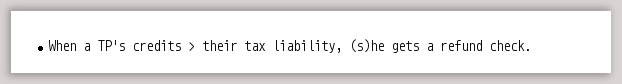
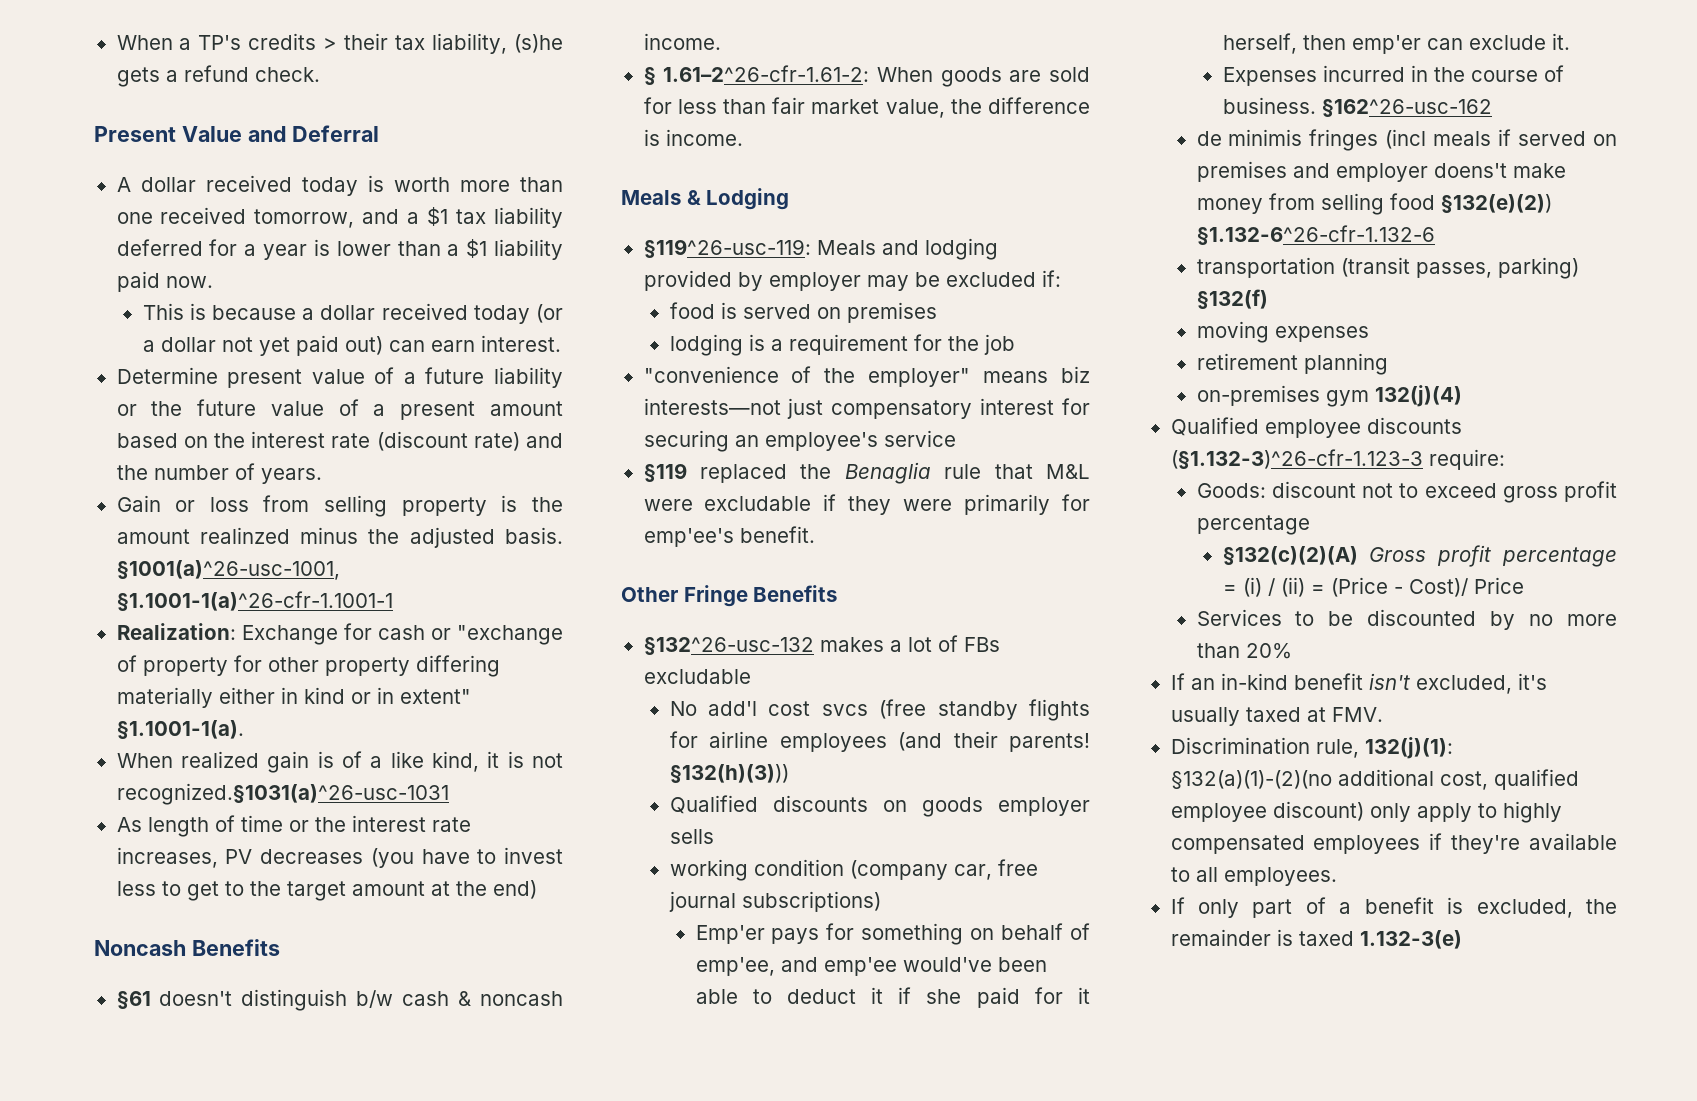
+ Present Value and Deferral
+ A dollar received today is worth more than one received tomorrow, and a $1 tax liability deferred for a year is lower than a $1 liability paid now.
+ This is because a dollar received today (or a dollar not yet paid out) can earn interest.
+ Determine present value of a future liability or the future value of a present amount based on the interest rate (discount rate) and the number of years.
+ Gain or loss from selling property is the amount realinzed minus the adjusted basis. §1001(a)^26-usc-1001, §1.1001-1(a)^26-cfr-1.1001-1
+ Realization: Exchange for cash or "exchange of property for other property differing materially either in kind or in extent" §1.1001-1(a).
+ When realized gain is of a like kind, it is not recognized.§1031(a)^26-usc-1031
+ As length of time or the interest rate increases, PV decreases (you have to invest less to get to the target amount at the end)
+ Noncash Benefits
+ §61 doesn't distinguish b/w cash & noncash income.
+ § 1.61–2^26-cfr-1.61-2: When goods are sold for less than fair market value, the difference is income.
+ Meals & Lodging
+ §119^26-usc-119: Meals and lodging provided by employer may be excluded if:
+ food is served on premises
+ lodging is a requirement for the job
+ "convenience of the employer" means biz interests—not just compensatory interest for securing an employee's service
+ §119 replaced the Benaglia rule that M&L were excludable if they were primarily for emp'ee's benefit.
+ Other Fringe Benefits
+ §132^26-usc-132 makes a lot of FBs excludable
+ No add'l cost svcs (free standby flights for airline employees (and their parents! §132(h)(3)))
+ Qualified discounts on goods employer sells
+ working condition (company car, free journal subscriptions)
+ Emp'er pays for something on behalf of emp'ee, and emp'ee would've been able to deduct it if she paid for it herself, then emp'er can exclude it.
+ Expenses incurred in the course of business. §162^26-usc-162
+ de minimis fringes (incl meals if served on premises and employer doens't make money from selling food §132(e)(2)) §1.132-6^26-cfr-1.132-6
+ transportation (transit passes, parking) §132(f)
+ moving expenses
+ retirement planning
+ on-premises gym 132(j)(4)
+ Qualified employee discounts (§1.132-3)^26-cfr-1.123-3 require:
+ Goods: discount not to exceed gross profit percentage
+ §132(c)(2)(A) Gross profit percentage = (i) / (ii) = (Price - Cost)/ Price
+ Services to be discounted by no more than 20%
+ If an in-kind benefit isn't excluded, it's usually taxed at FMV.
+ Discrimination rule, 132(j)(1): §132(a)(1)-(2)(no additional cost, qualified employee discount) only apply to highly compensated employees if they're available to all employees.
+ If only part of a benefit is excluded, the remainder is taxed 1.132-3(e)

